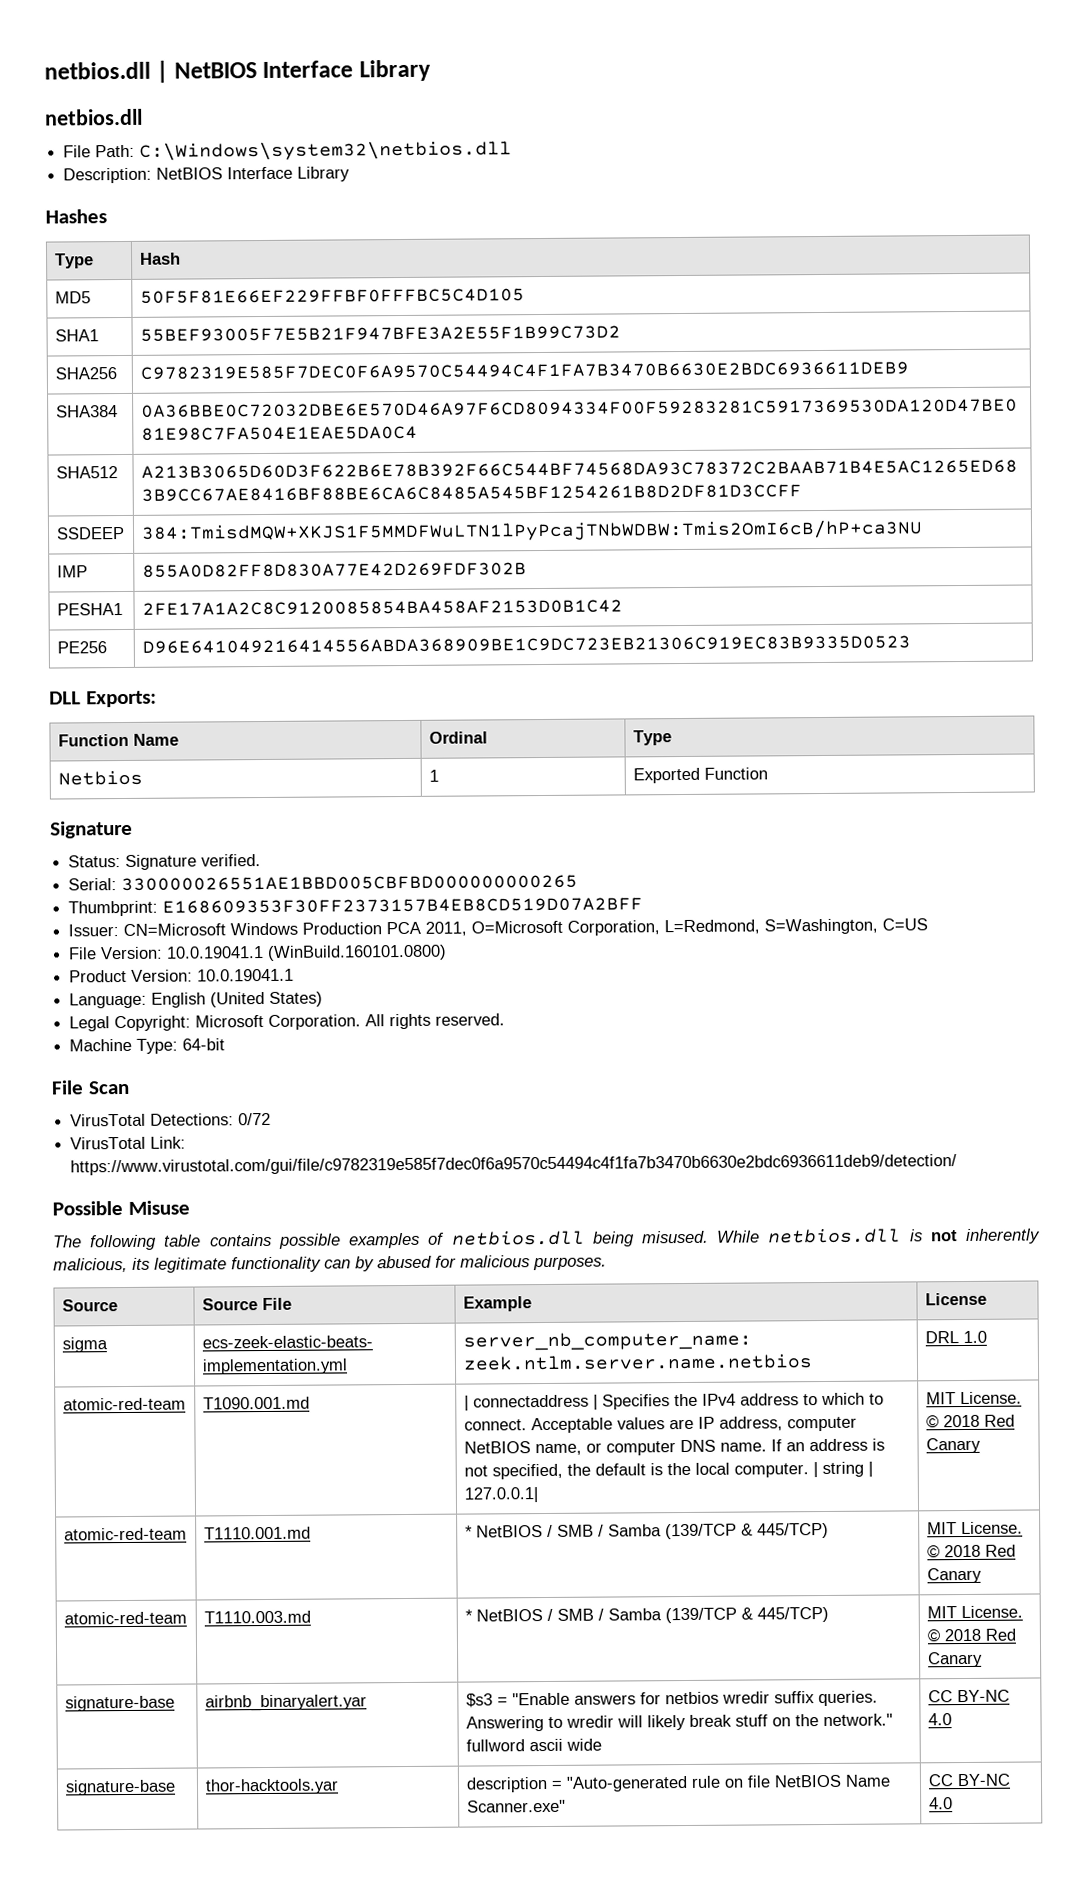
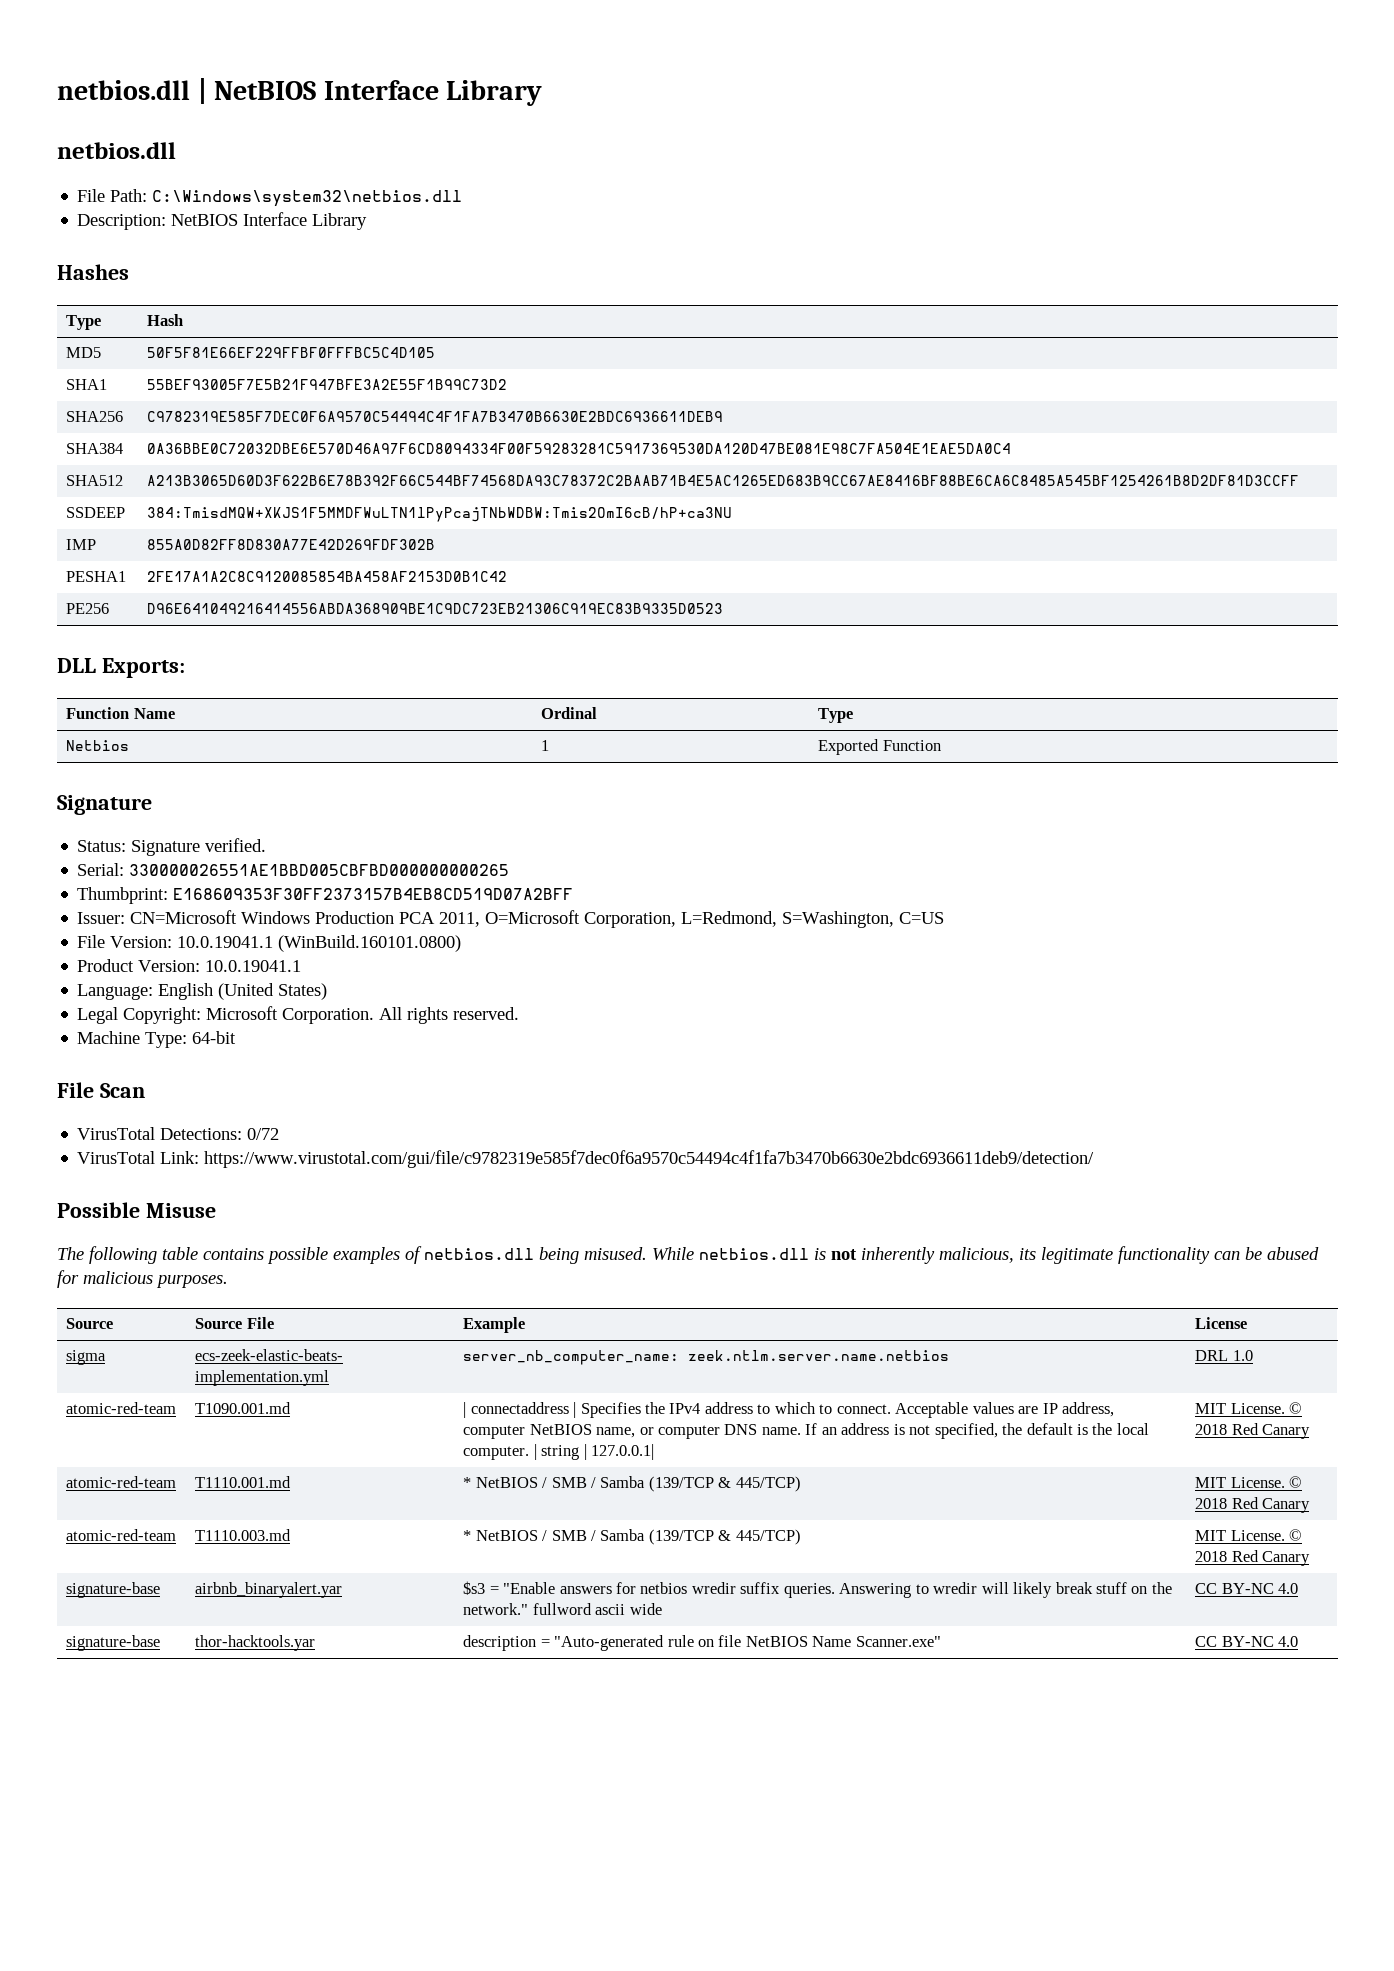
- While netbios.dll is not inherently malicious, its legitimate functionality can by abused for malicious purposes.
+ While netbios.dll is not inherently malicious, its legitimate functionality can be abused for malicious purposes.

